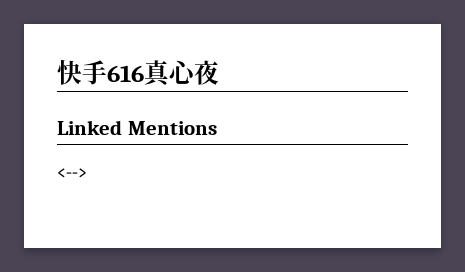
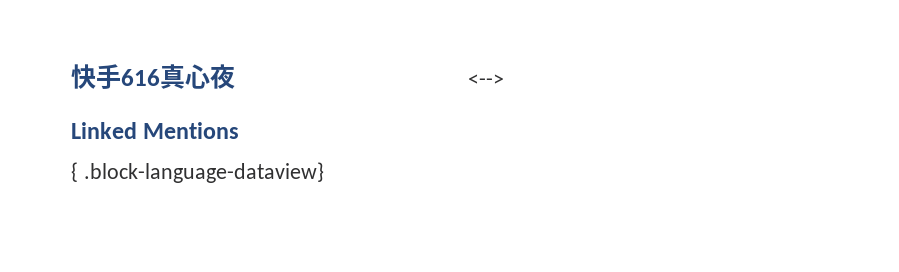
+ { .block-language-dataview}

